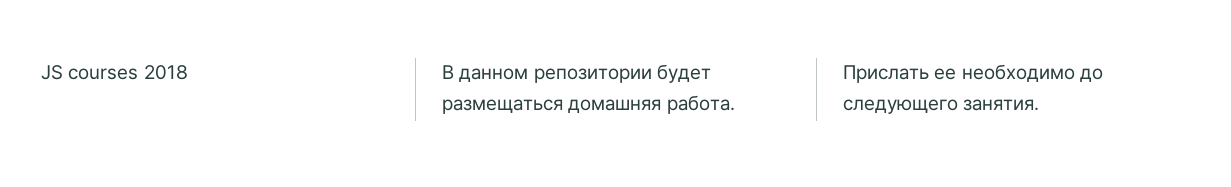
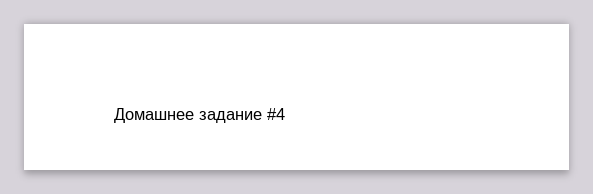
- JS courses 2018
- В данном репозитории будет размещаться домашняя работа. Прислать ее необходимо до следующего занятия.
+ Домашнее задание #4

